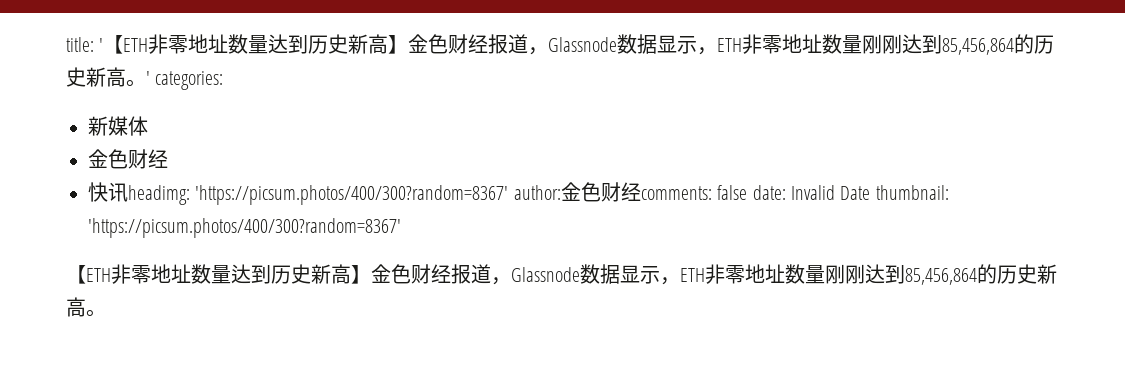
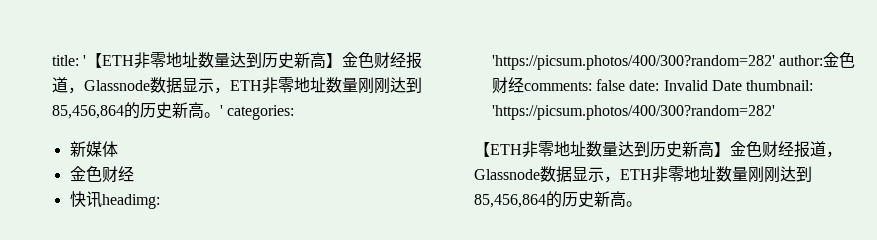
- 快讯headimg: 'https://picsum.photos/400/300?random=8367' author:金色财经comments: false date: Invalid Date thumbnail: 'https://picsum.photos/400/300?random=8367'
+ 快讯headimg: 'https://picsum.photos/400/300?random=282' author:金色财经comments: false date: Invalid Date thumbnail: 'https://picsum.photos/400/300?random=282'

